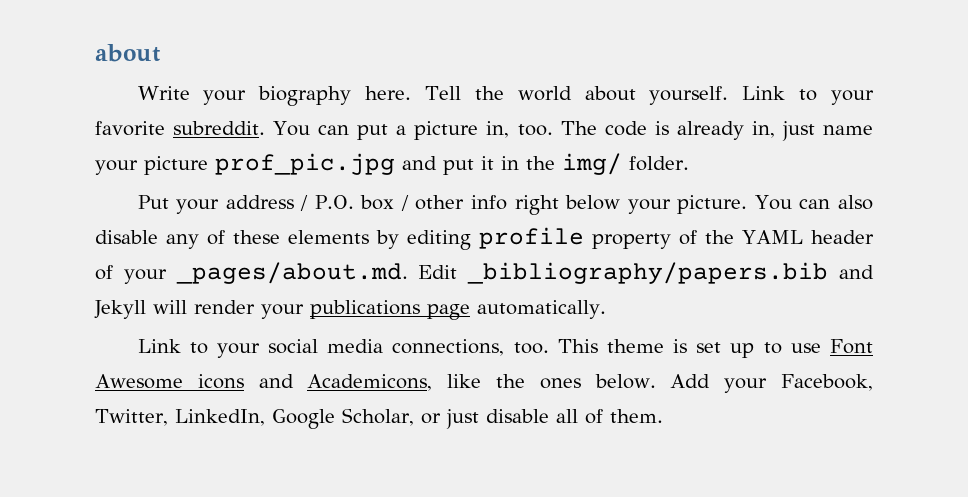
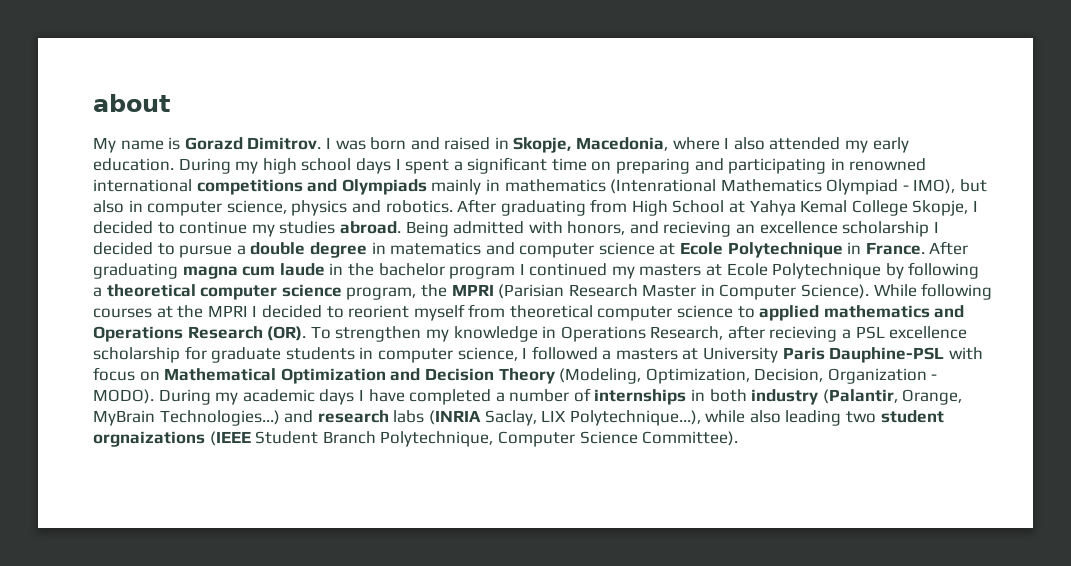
- Write your biography here. Tell the world about yourself. Link to your favorite subreddit. You can put a picture in, too. The code is already in, just name your picture prof_pic.jpg and put it in the img/ folder.
- Put your address / P.O. box / other info right below your picture. You can also disable any of these elements by editing profile property of the YAML header of your _pages/about.md. Edit _bibliography/papers.bib and Jekyll will render your publications page automatically.
- Link to your social media connections, too. This theme is set up to use Font Awesome icons and Academicons, like the ones below. Add your Facebook, Twitter, LinkedIn, Google Scholar, or just disable all of them.
+ My name is Gorazd Dimitrov. I was born and raised in Skopje, Macedonia, where I also attended my early education. During my high school days I spent a significant time on preparing and participating in renowned international competitions and Olympiads mainly in mathematics (Intenrational Mathematics Olympiad - IMO), but also in computer science, physics and robotics. After graduating from High School at Yahya Kemal College Skopje, I decided to continue my studies abroad. Being admitted with honors, and recieving an excellence scholarship I decided to pursue a double degree in matematics and computer science at Ecole Polytechnique in France. After graduating magna cum laude in the bachelor program I continued my masters at Ecole Polytechnique by following a theoretical computer science program, the MPRI (Parisian Research Master in Computer Science). While following courses at the MPRI I decided to reorient myself from theoretical computer science to applied mathematics and Operations Research (OR). To strengthen my knowledge in Operations Research, after recieving a PSL excellence scholarship for graduate students in computer science, I followed a masters at University Paris Dauphine-PSL with focus on Mathematical Optimization and Decision Theory (Modeling, Optimization, Decision, Organization - MODO). During my academic days I have completed a number of internships in both industry (Palantir, Orange, MyBrain Technologies...) and research labs (INRIA Saclay, LIX Polytechnique...), while also leading two student orgnaizations (IEEE Student Branch Polytechnique, Computer Science Committee).

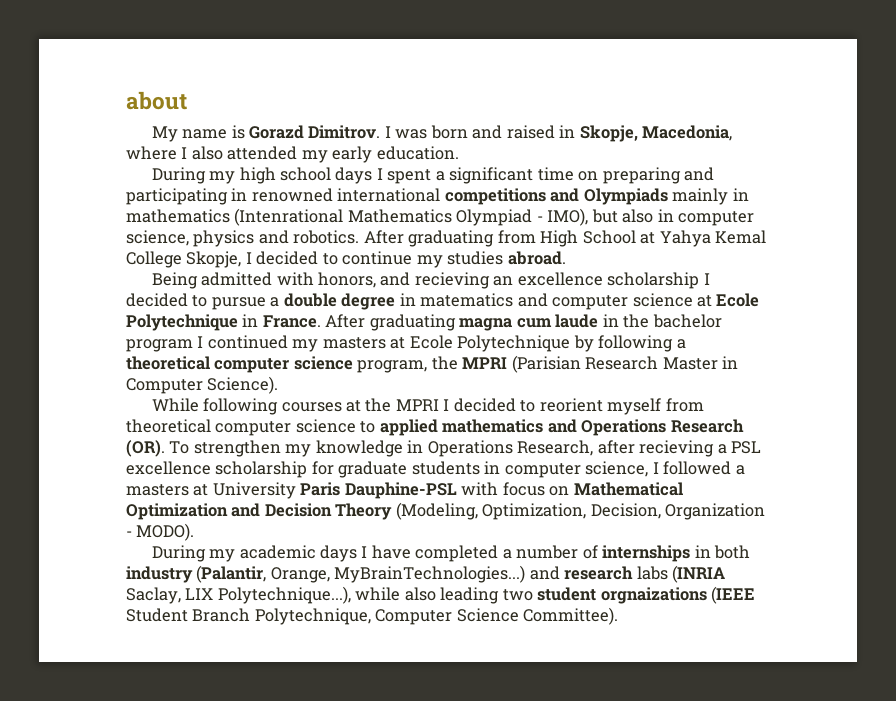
- I was born and raised in Skopje, Macedonia, where I also attended my early education. During my high school days I spent a significant time on preparing and participating in renowned international competitions and Olympiads mainly in mathematics (Intenrational Mathematics Olympiad - IMO), but also in computer science, physics and robotics.
+ I was born and raised in Skopje, Macedonia, where I also attended my early education.
+ During my high school days I spent a significant time on preparing and participating in renowned international competitions and Olympiads mainly in mathematics (Intenrational Mathematics Olympiad - IMO), but also in computer science, physics and robotics.
- After graduating from High School at Yahya Kemal College Skopje, I decided to continue my studies abroad. Being admitted with honors, and recieving an excellence scholarship I decided to pursue a double degree in matematics and computer science at Ecole Polytechnique in France.
+ After graduating from High School at Yahya Kemal College Skopje, I decided to continue my studies abroad.
+ Being admitted with honors, and recieving an excellence scholarship I decided to pursue a double degree in matematics and computer science at Ecole Polytechnique in France.
- After graduating magna cum laude in the bachelor program I continued my masters at Ecole Polytechnique by following a theoretical computer science program, the MPRI (Parisian Research Master in Computer Science). While following courses at the MPRI I decided to reorient myself from theoretical computer science to applied mathematics and Operations Research (OR). To strengthen my knowledge in Operations Research, after recieving a PSL excellence scholarship for graduate students in computer science, I followed a masters at University Paris Dauphine-PSL with focus on Mathematical Optimization and Decision Theory (Modeling, Optimization, Decision, Organization - MODO). During my academic days I have completed a number of internships in both industry (Palantir, Orange, MyBrain Technologies...) and research labs (INRIA Saclay, LIX Polytechnique...), while also leading two student orgnaizations (IEEE Student Branch Polytechnique, Computer Science Committee).
+ After graduating magna cum laude in the bachelor program I continued my masters at Ecole Polytechnique by following a theoretical computer science program, the MPRI (Parisian Research Master in Computer Science).
+ While following courses at the MPRI I decided to reorient myself from theoretical computer science to applied mathematics and Operations Research (OR). To strengthen my knowledge in Operations Research, after recieving a PSL excellence scholarship for graduate students in computer science, I followed a masters at University Paris Dauphine-PSL with focus on Mathematical Optimization and Decision Theory (Modeling, Optimization, Decision, Organization - MODO).
+ During my academic days I have completed a number of internships in both industry (Palantir, Orange, MyBrainTechnologies...) and research labs (INRIA Saclay, LIX Polytechnique...), while also leading two student orgnaizations (IEEE Student Branch Polytechnique, Computer Science Committee).

